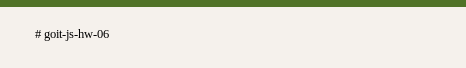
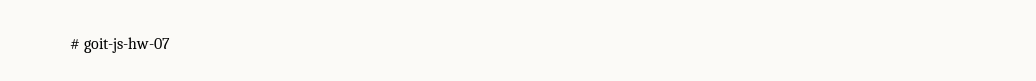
- # goit-js-hw-06
+ # goit-js-hw-07

